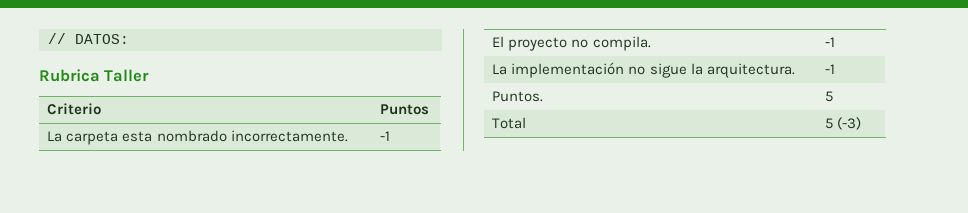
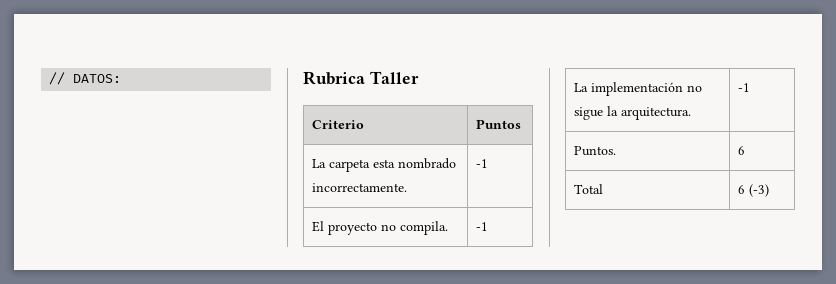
- Puntos. | 5
+ Puntos. | 6
- Total | 5 (-3)
+ Total | 6 (-3)

